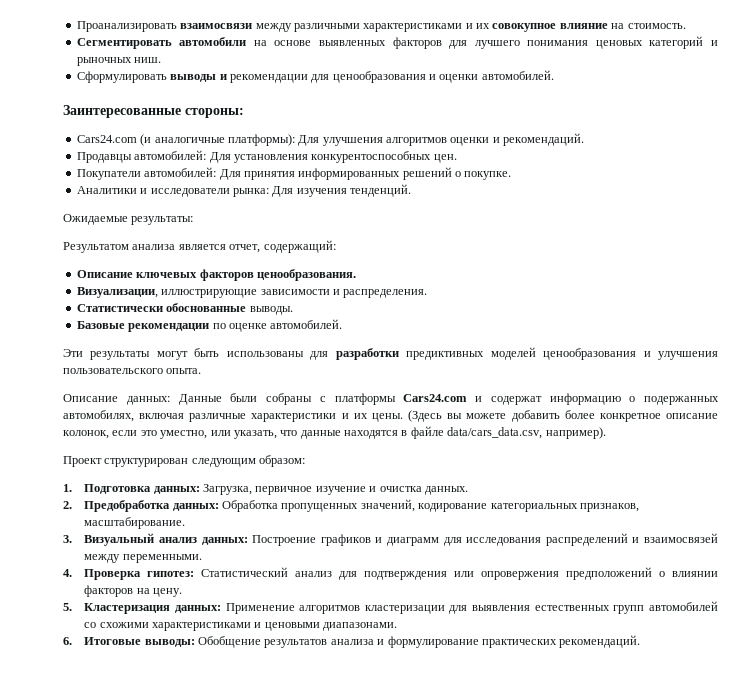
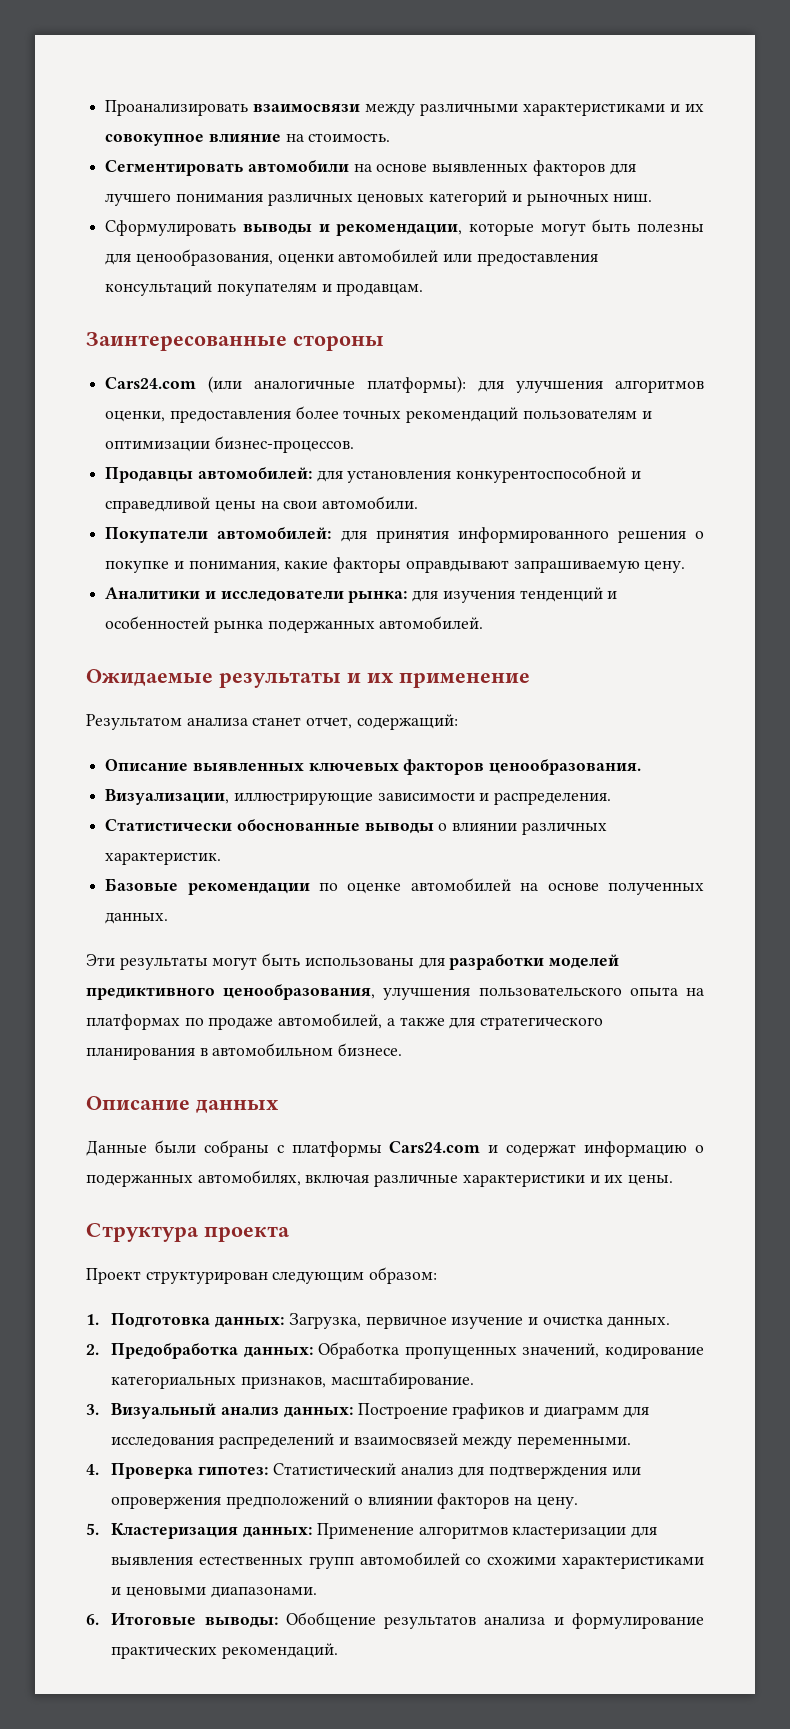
- Сегментировать автомобили на основе выявленных факторов для лучшего понимания ценовых категорий и рыночных ниш.
+ Сегментировать автомобили на основе выявленных факторов для лучшего понимания различных ценовых категорий и рыночных ниш.
- Сформулировать выводы и рекомендации для ценообразования и оценки автомобилей.
+ Сформулировать выводы и рекомендации, которые могут быть полезны для ценообразования, оценки автомобилей или предоставления консультаций покупателям и продавцам.
- Заинтересованные стороны:
- Cars24.com (и аналогичные платформы): Для улучшения алгоритмов оценки и рекомендаций.
- Продавцы автомобилей: Для установления конкурентоспособных цен.
- Покупатели автомобилей: Для принятия информированных решений о покупке.
- Аналитики и исследователи рынка: Для изучения тенденций.
- Ожидаемые результаты:
+ Заинтересованные стороны
+ Cars24.com (или аналогичные платформы): для улучшения алгоритмов оценки, предоставления более точных рекомендаций пользователям и оптимизации бизнес-процессов.
+ Продавцы автомобилей: для установления конкурентоспособной и справедливой цены на свои автомобили.
+ Покупатели автомобилей: для принятия информированного решения о покупке и понимания, какие факторы оправдывают запрашиваемую цену.
+ Аналитики и исследователи рынка: для изучения тенденций и особенностей рынка подержанных автомобилей.
+ Ожидаемые результаты и их применение
- Результатом анализа является отчет, содержащий:
+ Результатом анализа станет отчет, содержащий:
- Описание ключевых факторов ценообразования.
+ Описание выявленных ключевых факторов ценообразования.
- Статистически обоснованные выводы.
+ Статистически обоснованные выводы о влиянии различных характеристик.
- Базовые рекомендации по оценке автомобилей.
+ Базовые рекомендации по оценке автомобилей на основе полученных данных.
- Эти результаты могут быть использованы для разработки предиктивных моделей ценообразования и улучшения пользовательского опыта.
- Описание данных: Данные были собраны с платформы Cars24.com и содержат информацию о подержанных автомобилях, включая различные характеристики и их цены. (Здесь вы можете добавить более конкретное описание колонок, если это уместно, или указать, что данные находятся в файле data/cars_data.csv, например).
+ Эти результаты могут быть использованы для разработки моделей предиктивного ценообразования, улучшения пользовательского опыта на платформах по продаже автомобилей, а также для стратегического планирования в автомобильном бизнесе.
+ Описание данных
+ Данные были собраны с платформы Cars24.com и содержат информацию о подержанных автомобилях, включая различные характеристики и их цены.
+ Структура проекта

